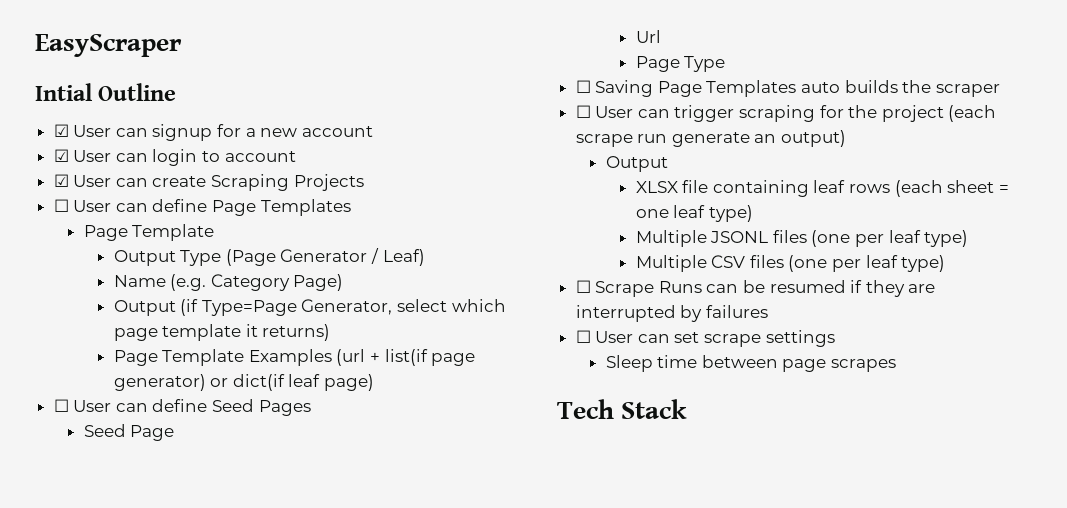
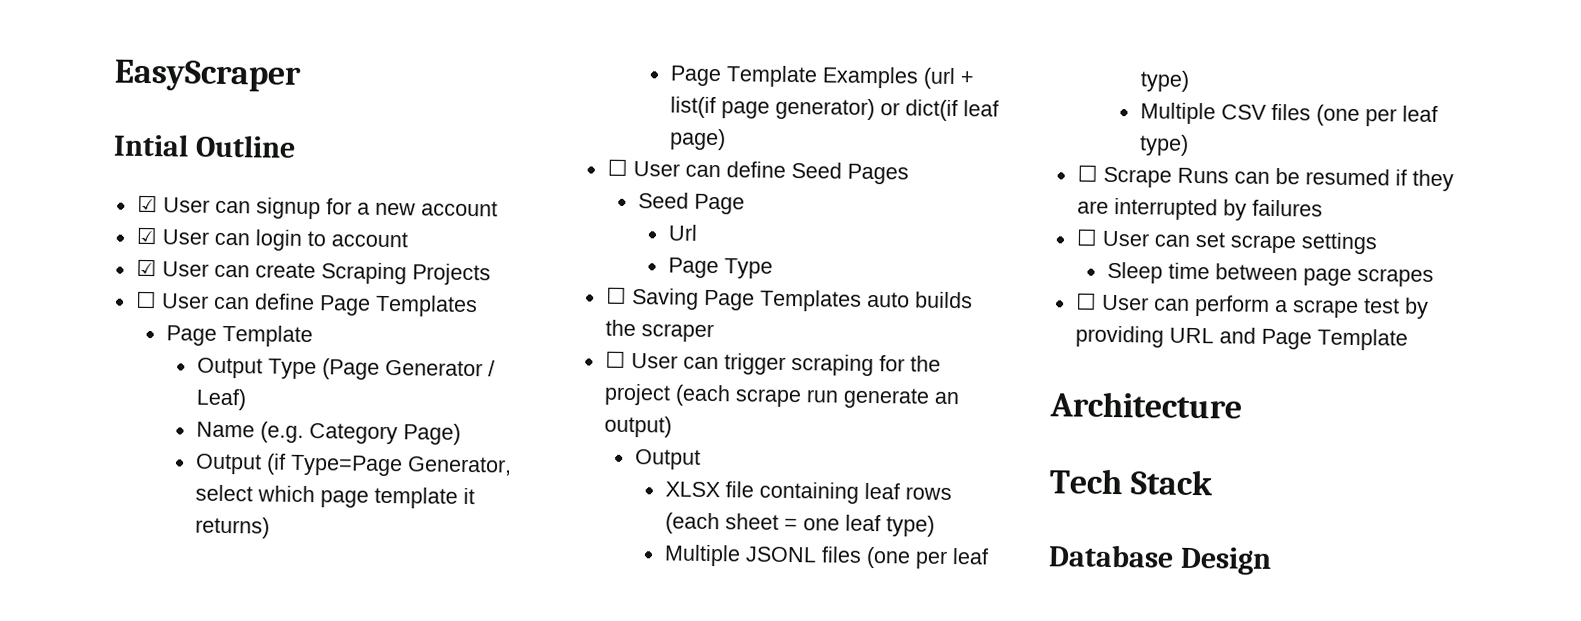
+ ☐ User can perform a scrape test by providing URL and Page Template
+ Architecture
+ Database Design

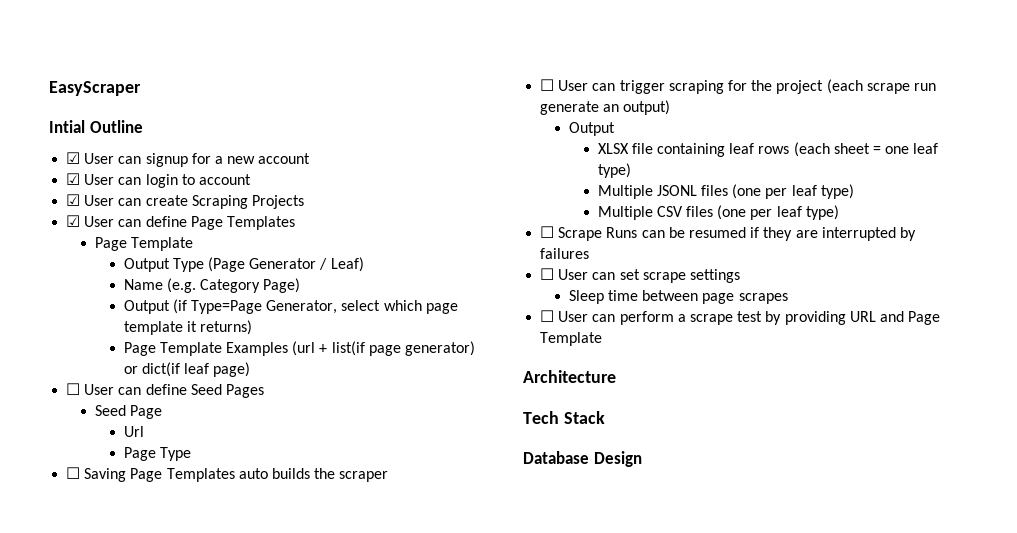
- ☐ User can define Page Templates
+ ☑ User can define Page Templates

